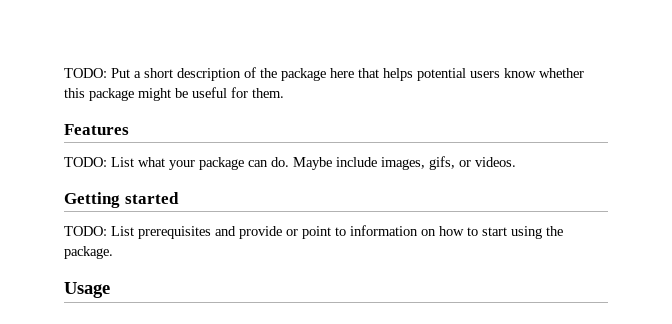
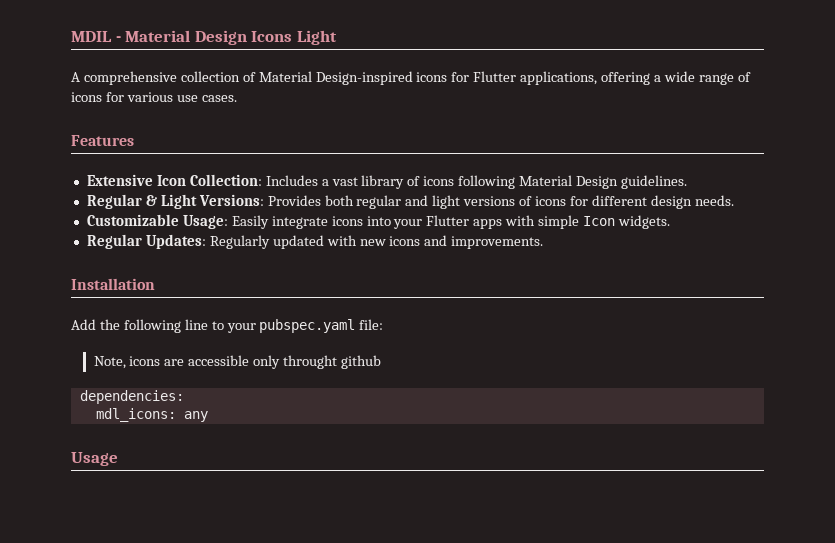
- TODO: Put a short description of the package here that helps potential users know whether this package might be useful for them.
+ MDIL - Material Design Icons Light
+ A comprehensive collection of Material Design-inspired icons for Flutter applications, offering a wide range of icons for various use cases.
  Features
- TODO: List what your package can do. Maybe include images, gifs, or videos.
- Getting started
- TODO: List prerequisites and provide or point to information on how to start using the package.
+ Extensive Icon Collection: Includes a vast library of icons following Material Design guidelines.
+ Regular & Light Versions: Provides both regular and light versions of icons for different design needs.
+ Customizable Usage: Easily integrate icons into your Flutter apps with simple Icon widgets.
+ Regular Updates: Regularly updated with new icons and improvements.
+ Installation
+ Add the following line to your pubspec.yaml file:
+ Note, icons are accessible only throught github
+ dependencies:
+ mdl_icons: any

